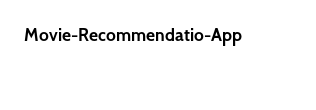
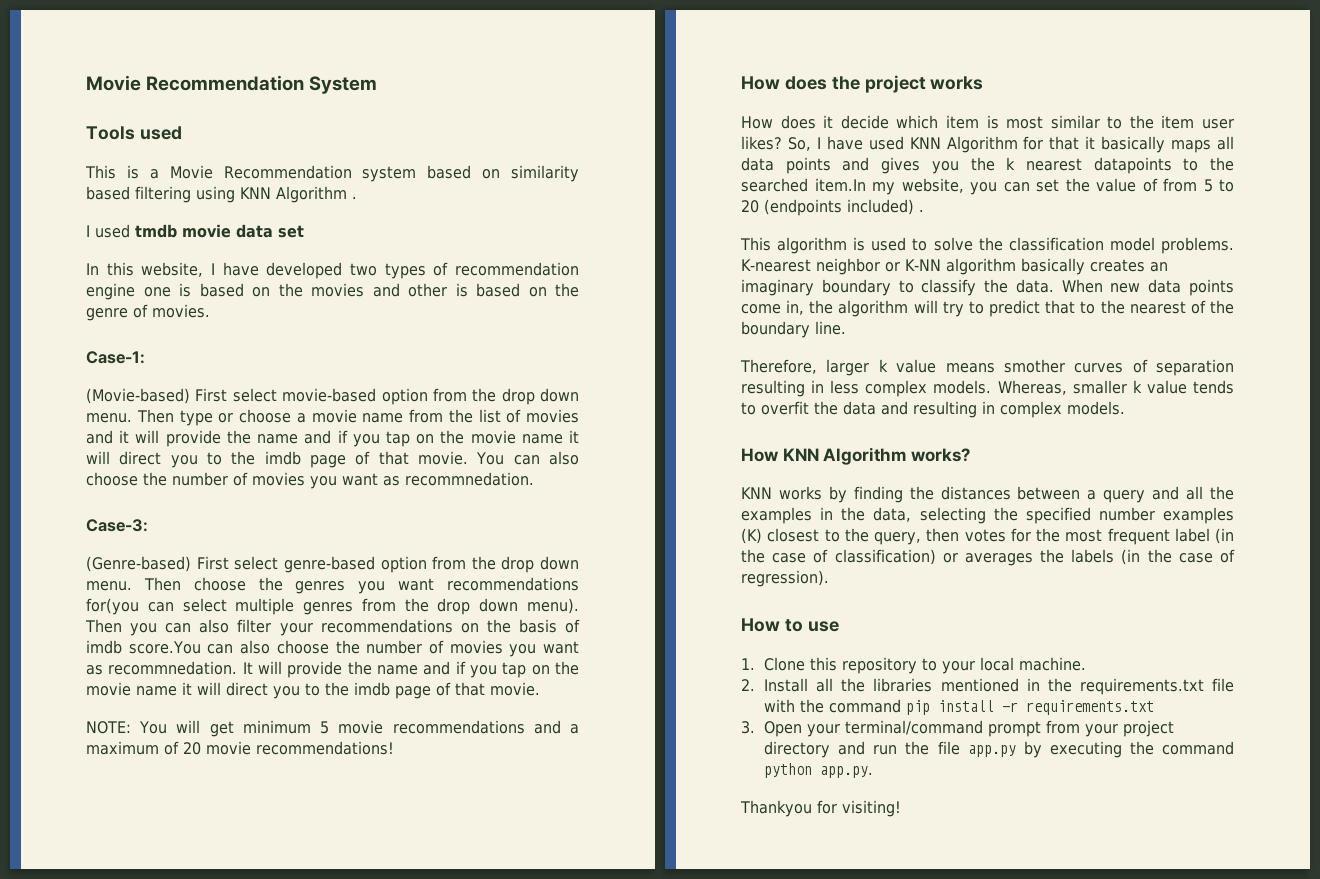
- Movie-Recommendatio-App
+ Movie Recommendation System
+ Tools used
+ This is a Movie Recommendation system based on similarity based filtering using KNN Algorithm .
+ I used tmdb movie data set
+ In this website, I have developed two types of recommendation engine one is based on the movies and other is based on the genre of movies.
+ Case-1:
+ (Movie-based) First select movie-based option from the drop down menu. Then type or choose a movie name from the list of movies and it will provide the name and if you tap on the movie name it will direct you to the imdb page of that movie. You can also choose the number of movies you want as recommnedation.
+ Case-3:
+ (Genre-based) First select genre-based option from the drop down menu. Then choose the genres you want recommendations for(you can select multiple genres from the drop down menu). Then you can also filter your recommendations on the basis of imdb score.You can also choose the number of movies you want as recommnedation. It will provide the name and if you tap on the movie name it will direct you to the imdb page of that movie.
+ NOTE: You will get minimum 5 movie recommendations and a maximum of 20 movie recommendations!
+ How does the project works
+ How does it decide which item is most similar to the item user likes? So, I have used KNN Algorithm for that it basically maps all data points and gives you the k nearest datapoints to the searched item.In my website, you can set the value of from 5 to 20 (endpoints included) .
+ This algorithm is used to solve the classification model problems. K-nearest neighbor or K-NN algorithm basically creates an imaginary boundary to classify the data. When new data points come in, the algorithm will try to predict that to the nearest of the boundary line.
+ Therefore, larger k value means smother curves of separation resulting in less complex models. Whereas, smaller k value tends to overfit the data and resulting in complex models.
+ How KNN Algorithm works?
+ KNN works by finding the distances between a query and all the examples in the data, selecting the specified number examples (K) closest to the query, then votes for the most frequent label (in the case of classification) or averages the labels (in the case of regression).
+ How to use
+ 1. Clone this repository to your local machine.
+ 2. Install all the libraries mentioned in the requirements.txt file with the command pip install -r requirements.txt
+ 3. Open your terminal/command prompt from your project directory and run the file app.py by executing the command python app.py.
+ Thankyou for visiting!

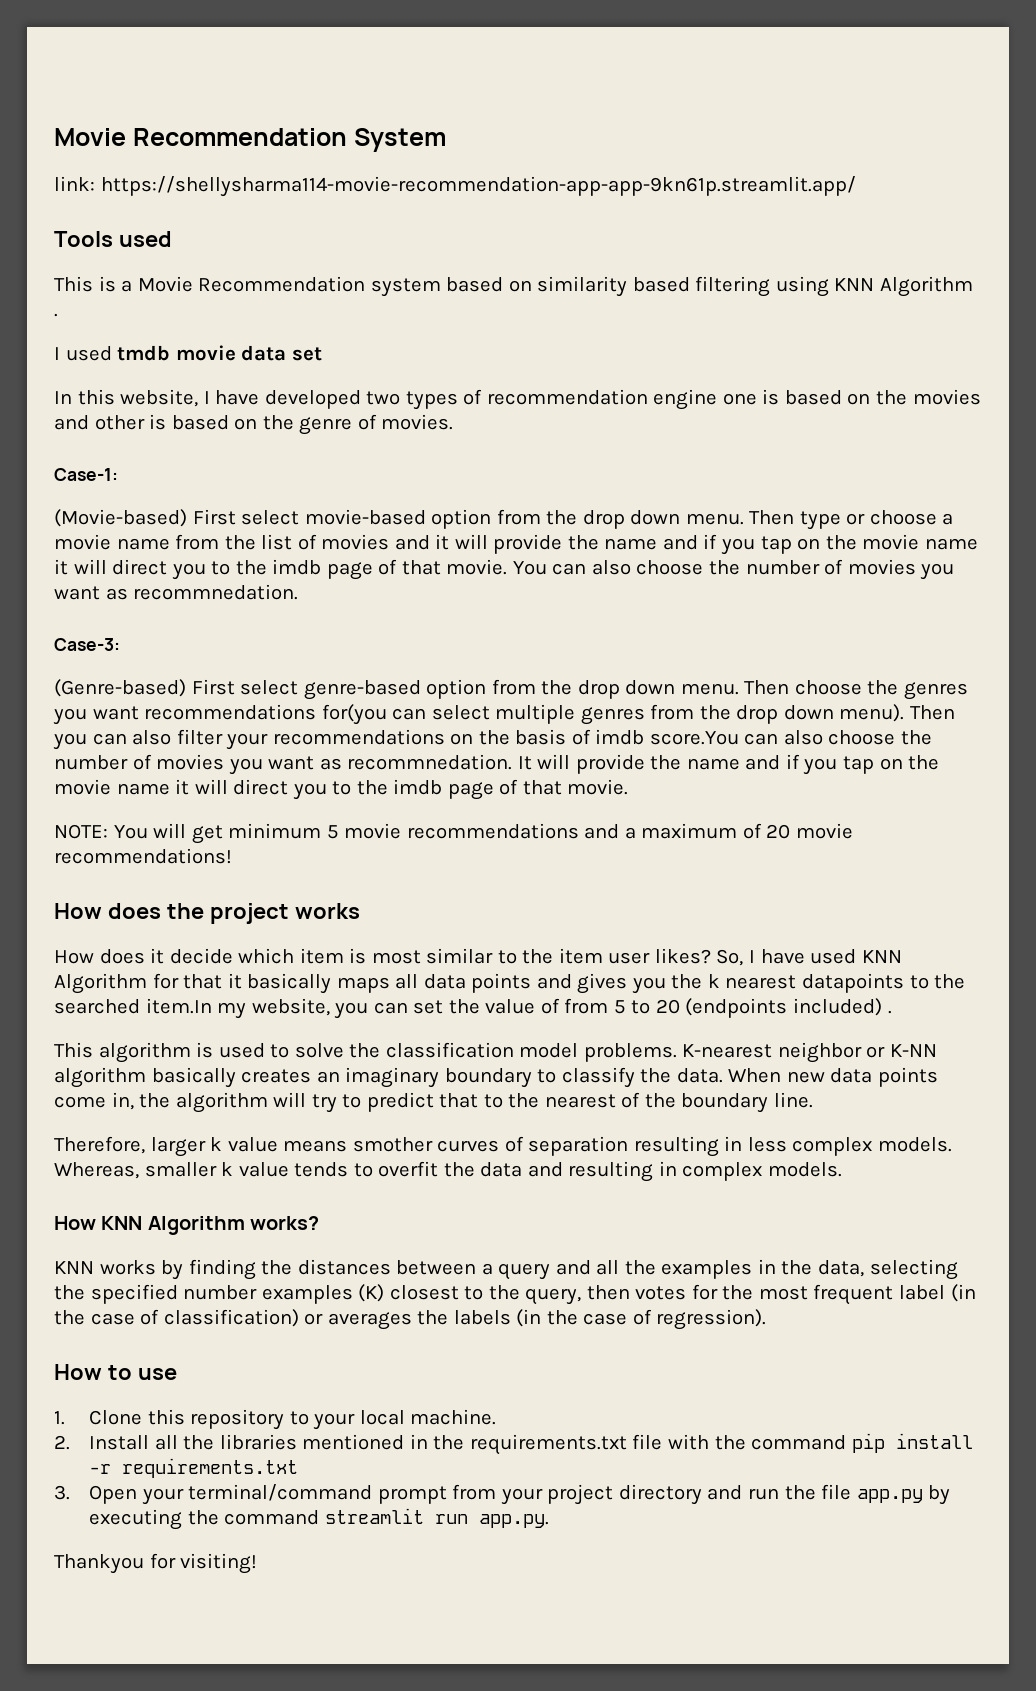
+ link: https://shellysharma114-movie-recommendation-app-app-9kn61p.streamlit.app/
- 3. Open your terminal/command prompt from your project directory and run the file app.py by executing the command python app.py.
+ 3. Open your terminal/command prompt from your project directory and run the file app.py by executing the command streamlit run app.py.

